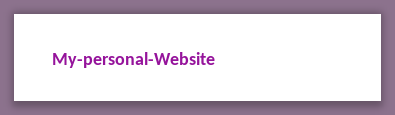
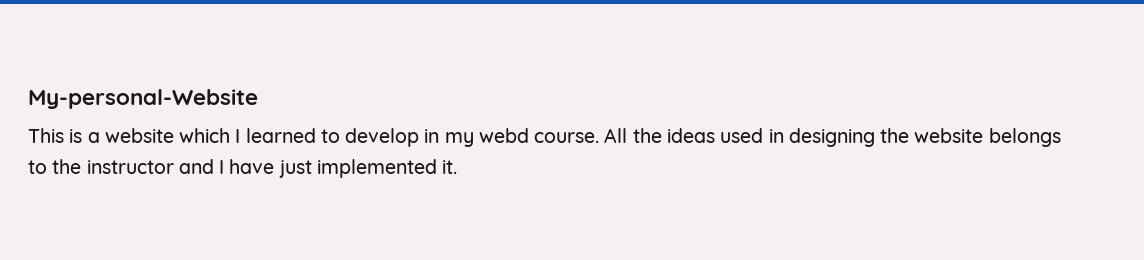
+ This is a website which I learned to develop in my webd course. All the ideas used in designing the website belongs to the instructor and I have just implemented it.

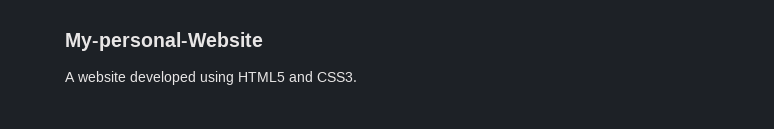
- This is a website which I learned to develop in my webd course. All the ideas used in designing the website belongs to the instructor and I have just implemented it.
+ A website developed using HTML5 and CSS3.

